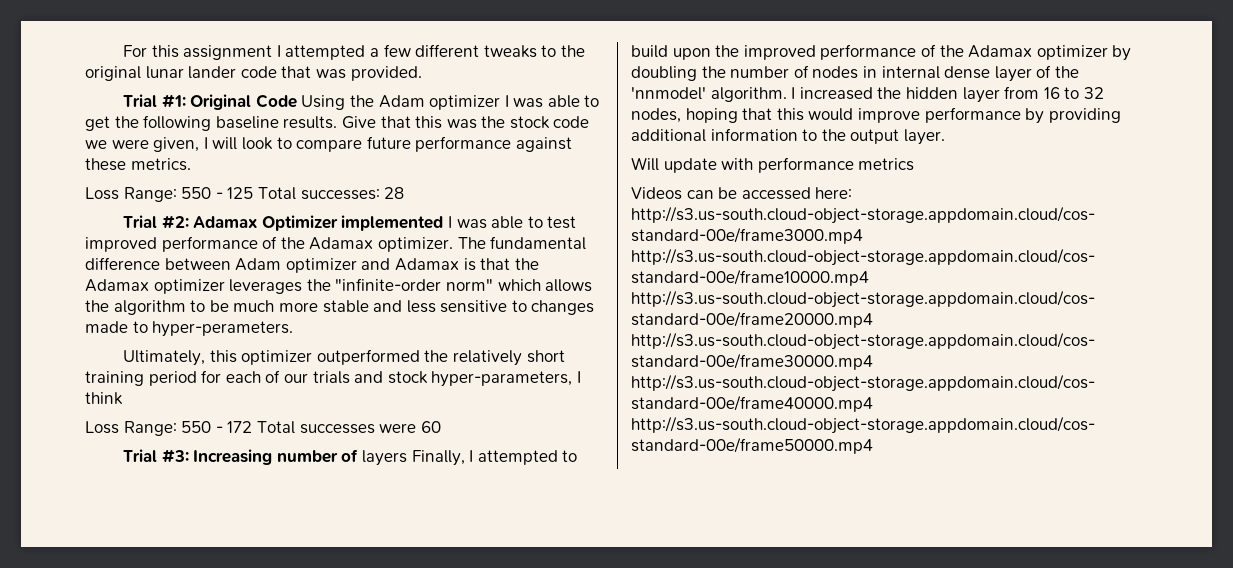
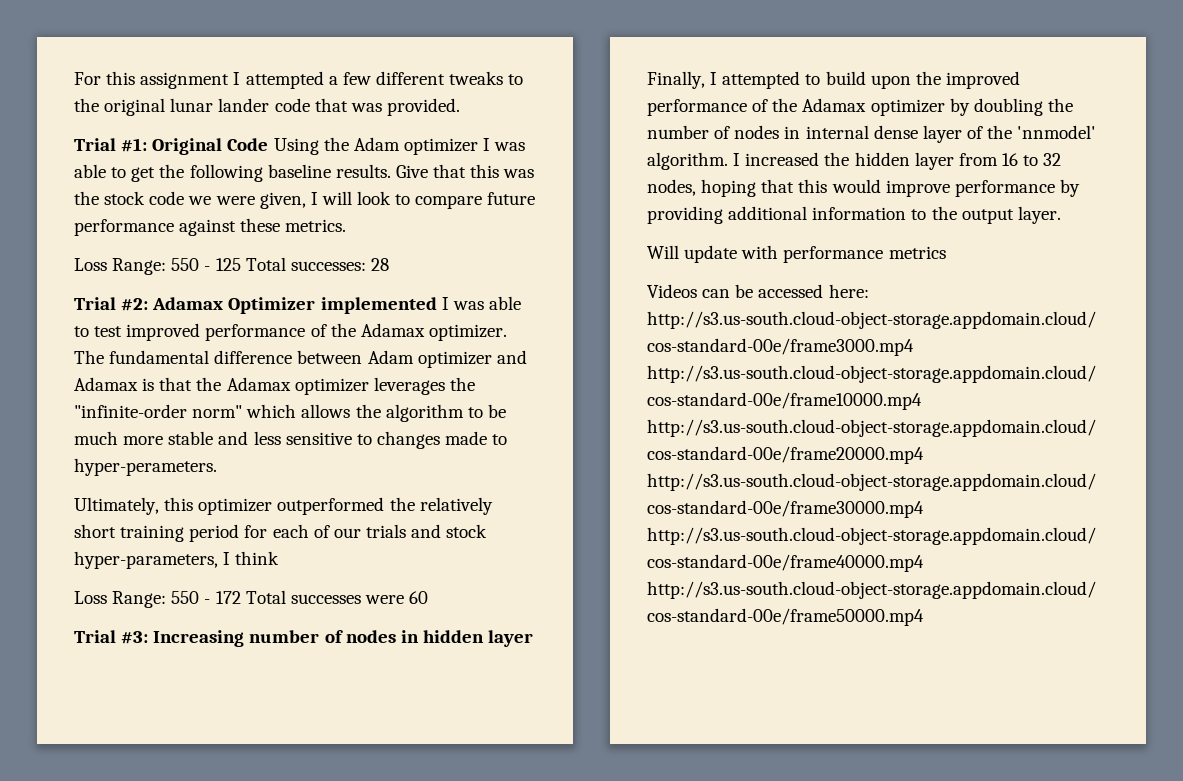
- Trial #3: Increasing number of layers Finally, I attempted to build upon the improved performance of the Adamax optimizer by doubling the number of nodes in internal dense layer of the 'nnmodel' algorithm.
+ Trial #3: Increasing number of nodes in hidden layer Finally, I attempted to build upon the improved performance of the Adamax optimizer by doubling the number of nodes in internal dense layer of the 'nnmodel' algorithm.

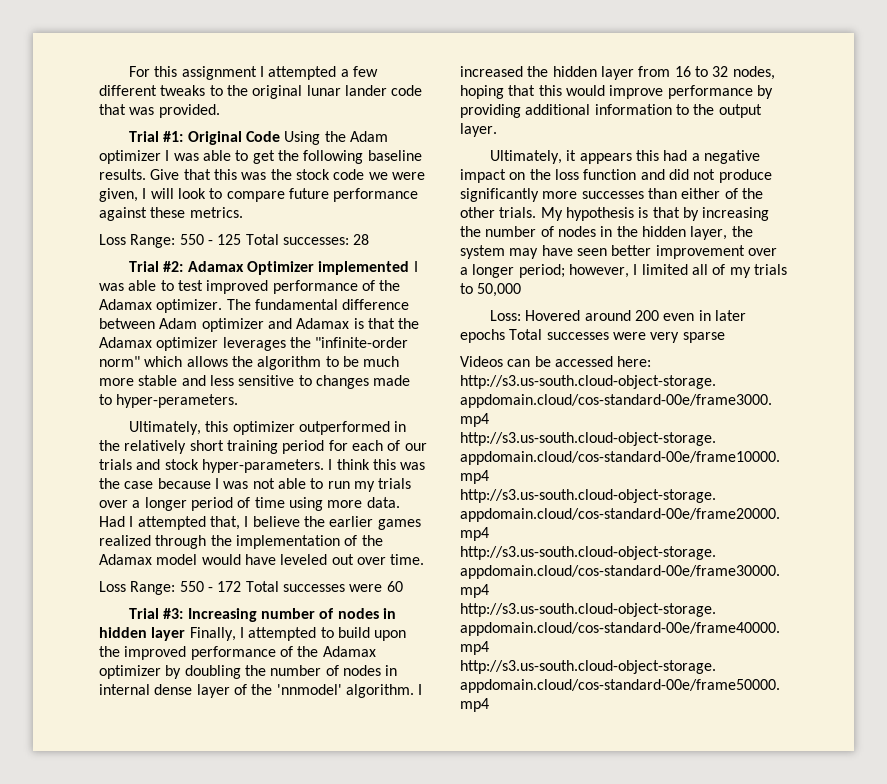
- Ultimately, this optimizer outperformed the relatively short training period for each of our trials and stock hyper-parameters, I think
+ Ultimately, this optimizer outperformed in the relatively short training period for each of our trials and stock hyper-parameters. I think this was the case because I was not able to run my trials over a longer period of time using more data. Had I attempted that, I believe the earlier games realized through the implementation of the Adamax model would have leveled out over time.
- Will update with performance metrics
+ Ultimately, it appears this had a negative impact on the loss function and did not produce significantly more successes than either of the other trials. My hypothesis is that by increasing the number of nodes in the hidden layer, the system may have seen better improvement over a longer period; however, I limited all of my trials to 50,000
+ Loss: Hovered around 200 even in later epochs Total successes were very sparse

